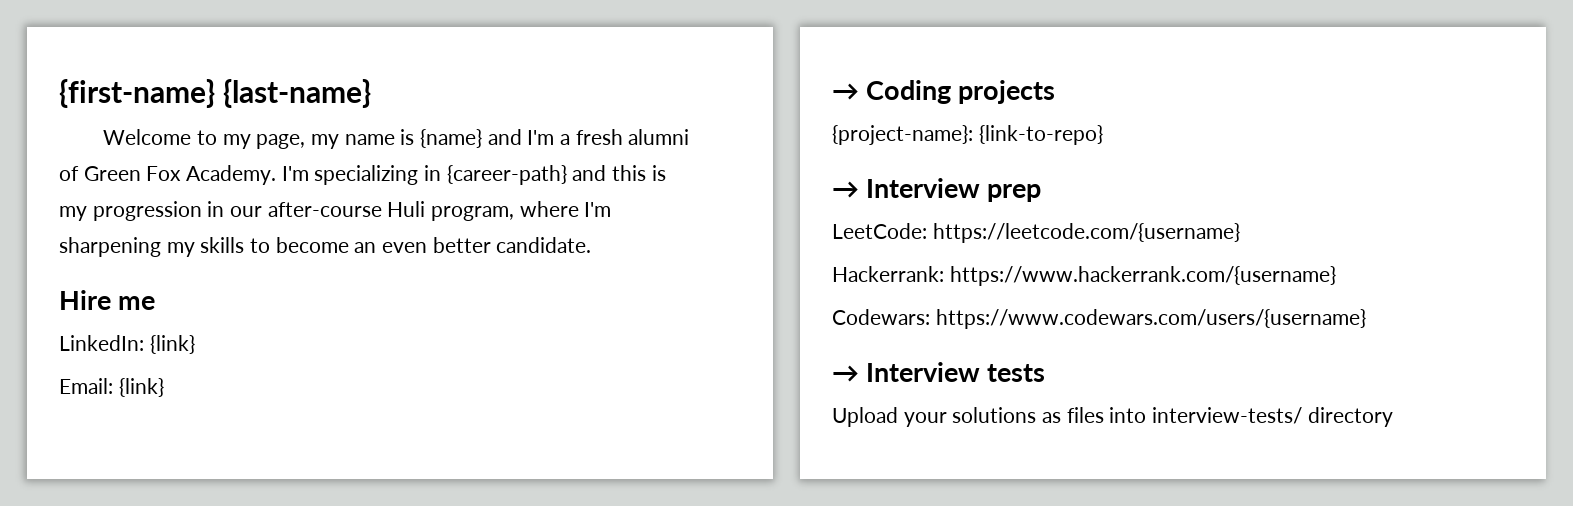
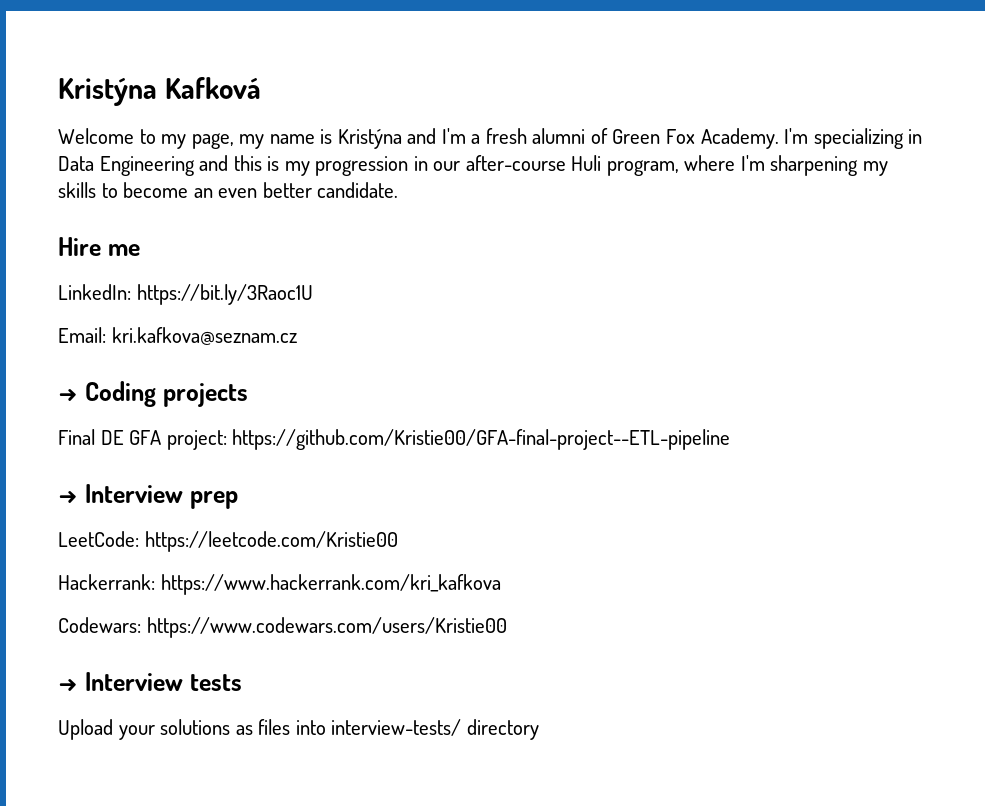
- {first-name} {last-name}
+ Kristýna Kafková
- Welcome to my page, my name is {name} and I'm a fresh alumni of Green Fox Academy.
+ Welcome to my page, my name is Kristýna and I'm a fresh alumni of Green Fox Academy.
- I'm specializing in {career-path} and this is my progression in our after-course Huli program, where I'm sharpening my skills to become an even better candidate.
+ I'm specializing in Data Engineering and this is my progression in our after-course Huli program, where I'm sharpening my skills to become an even better candidate.
- LinkedIn: {link}
+ LinkedIn: https://bit.ly/3Raoc1U
- Email: {link}
+ Email: kri.kafkova@seznam.cz
- {project-name}: {link-to-repo}
+ Final DE GFA project: https://github.com/Kristie00/GFA-final-project--ETL-pipeline
- LeetCode: https://leetcode.com/{username}
+ LeetCode: https://leetcode.com/Kristie00
- Hackerrank: https://www.hackerrank.com/{username}
+ Hackerrank: https://www.hackerrank.com/kri_kafkova
- Codewars: https://www.codewars.com/users/{username}
+ Codewars: https://www.codewars.com/users/Kristie00

